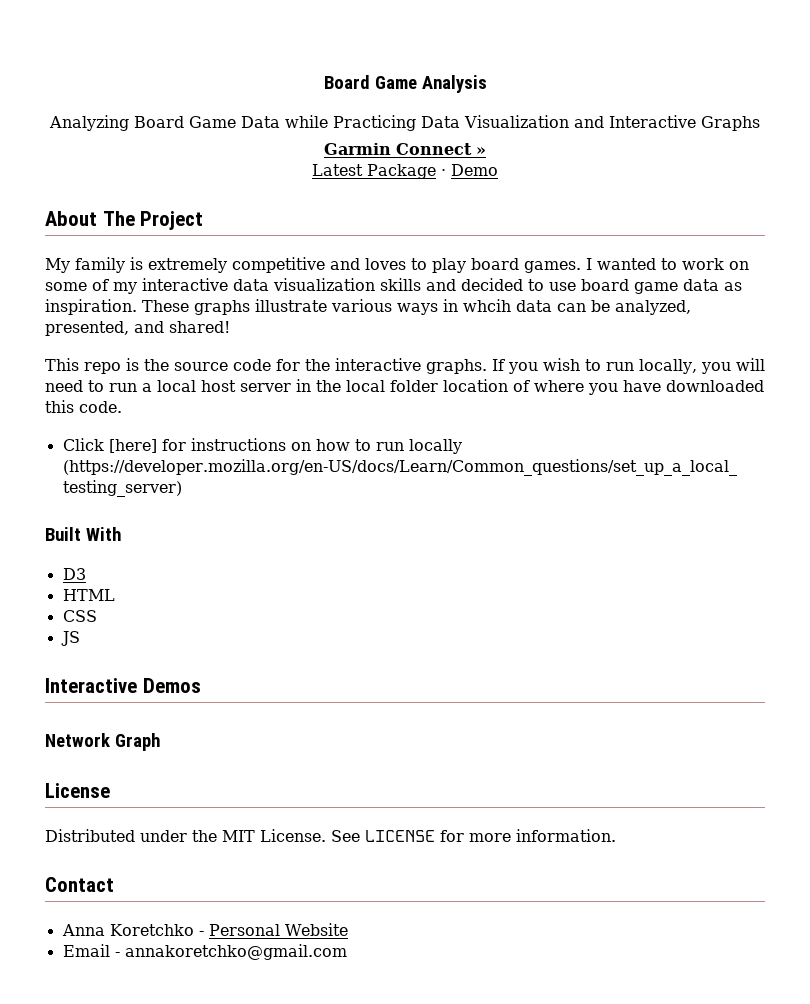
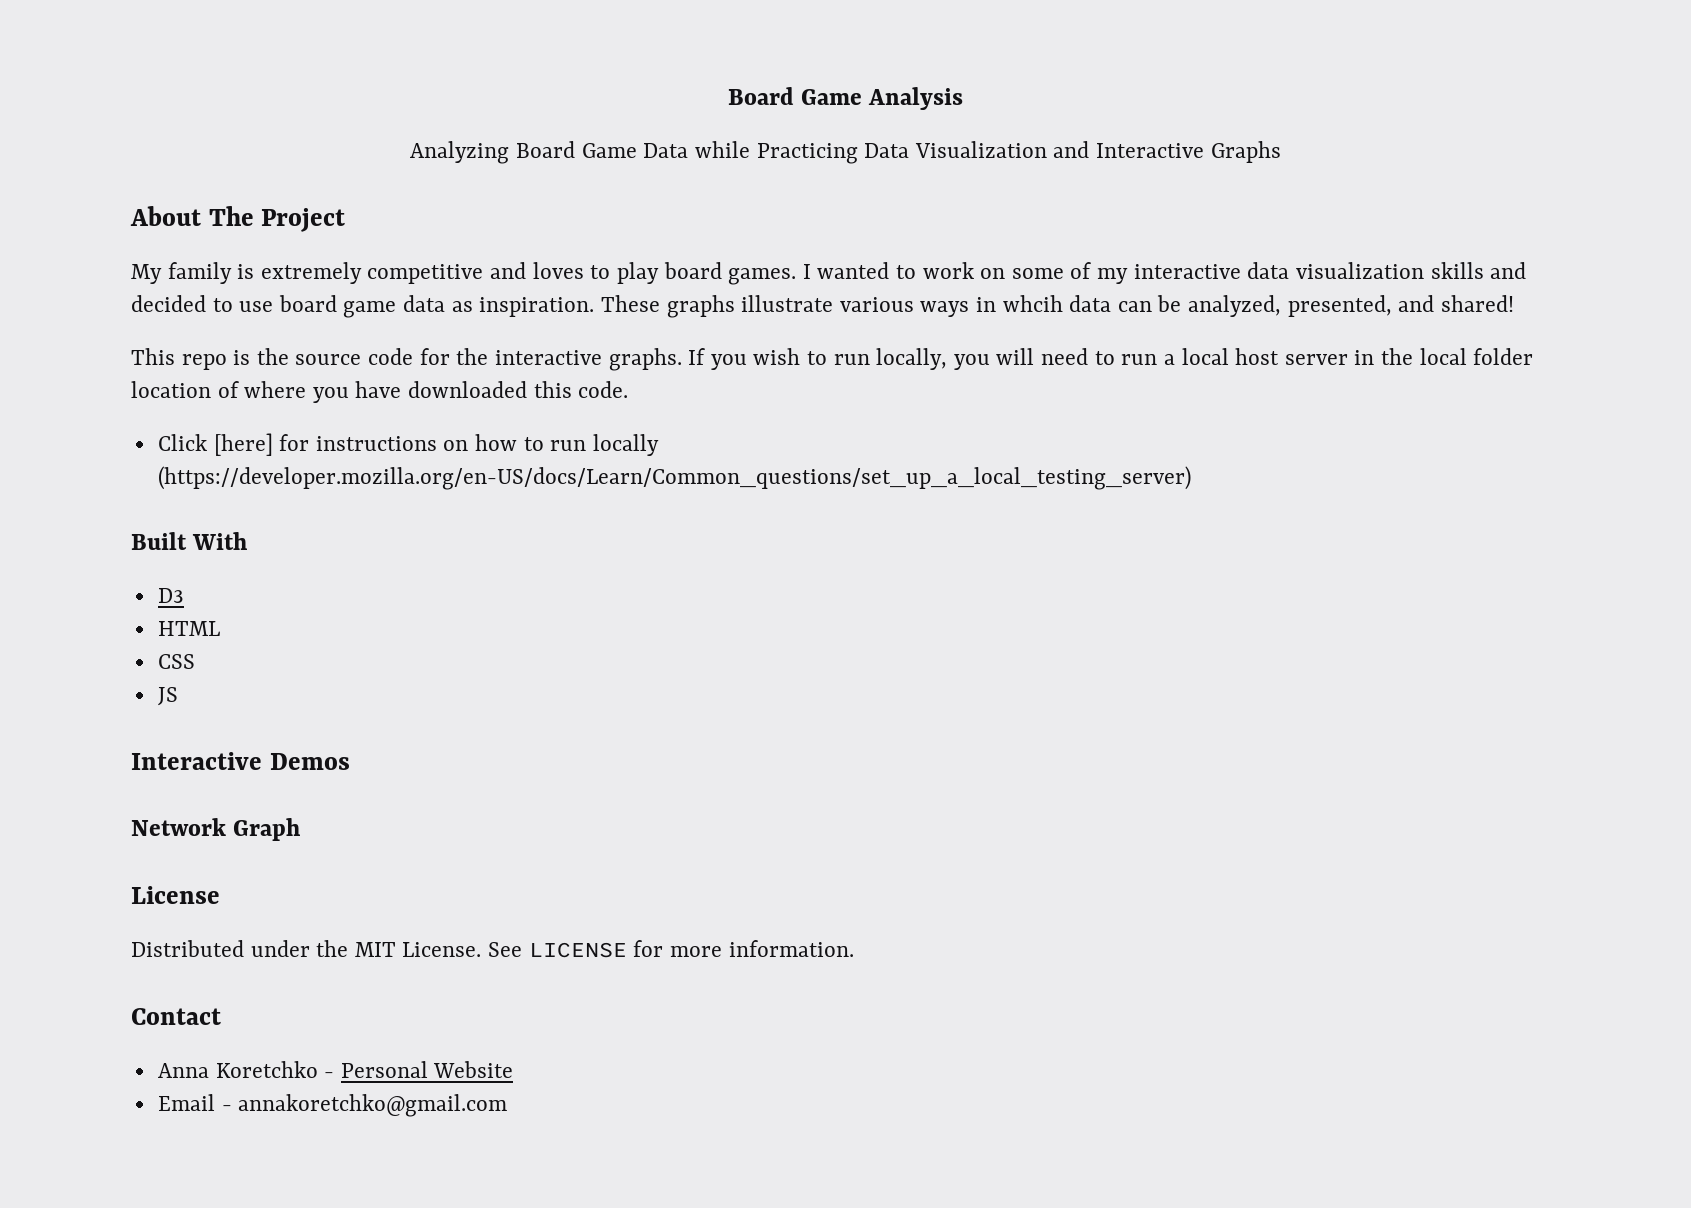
- Garmin Connect »
- Latest Package · Demo

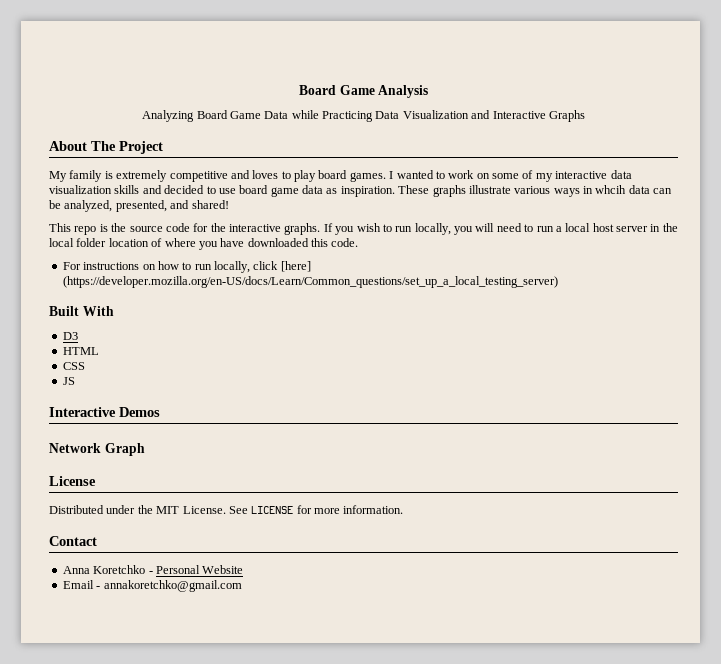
- Click [here] for instructions on how to run locally (https://developer.mozilla.org/en-US/docs/Learn/Common_questions/set_up_a_local_testing_server)
+ For instructions on how to run locally, click [here] (https://developer.mozilla.org/en-US/docs/Learn/Common_questions/set_up_a_local_testing_server)

